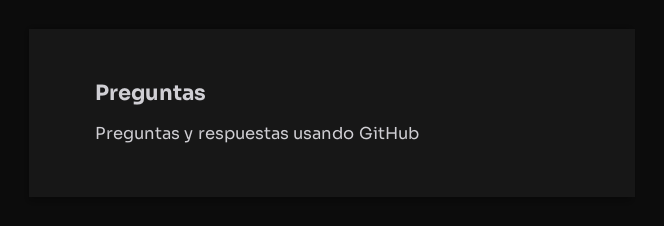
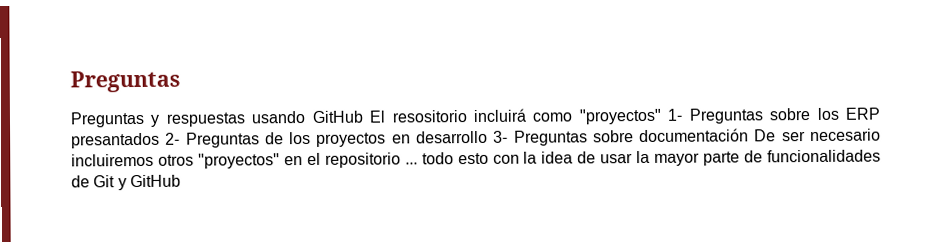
- Preguntas y respuestas usando GitHub
+ Preguntas y respuestas usando GitHub El resositorio incluirá como "proyectos" 1- Preguntas sobre los ERP presantados 2- Preguntas de los proyectos en desarrollo 3- Preguntas sobre documentación De ser necesario incluiremos otros "proyectos" en el repositorio ... todo esto con la idea de usar la mayor parte de funcionalidades de Git y GitHub

